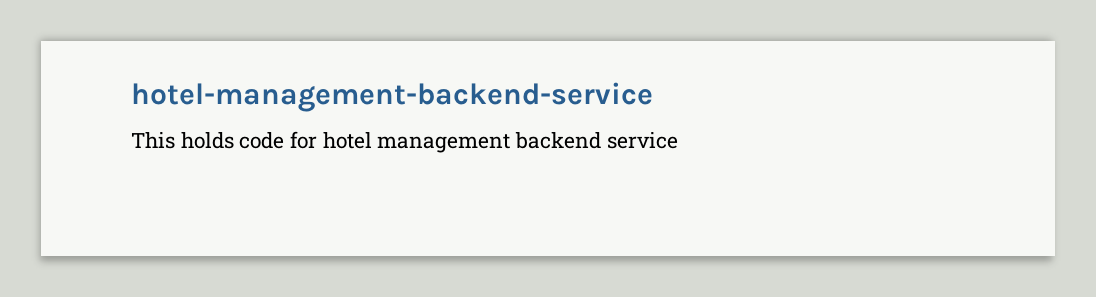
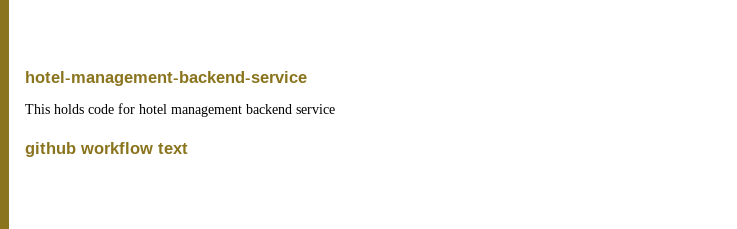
+ github workflow text

